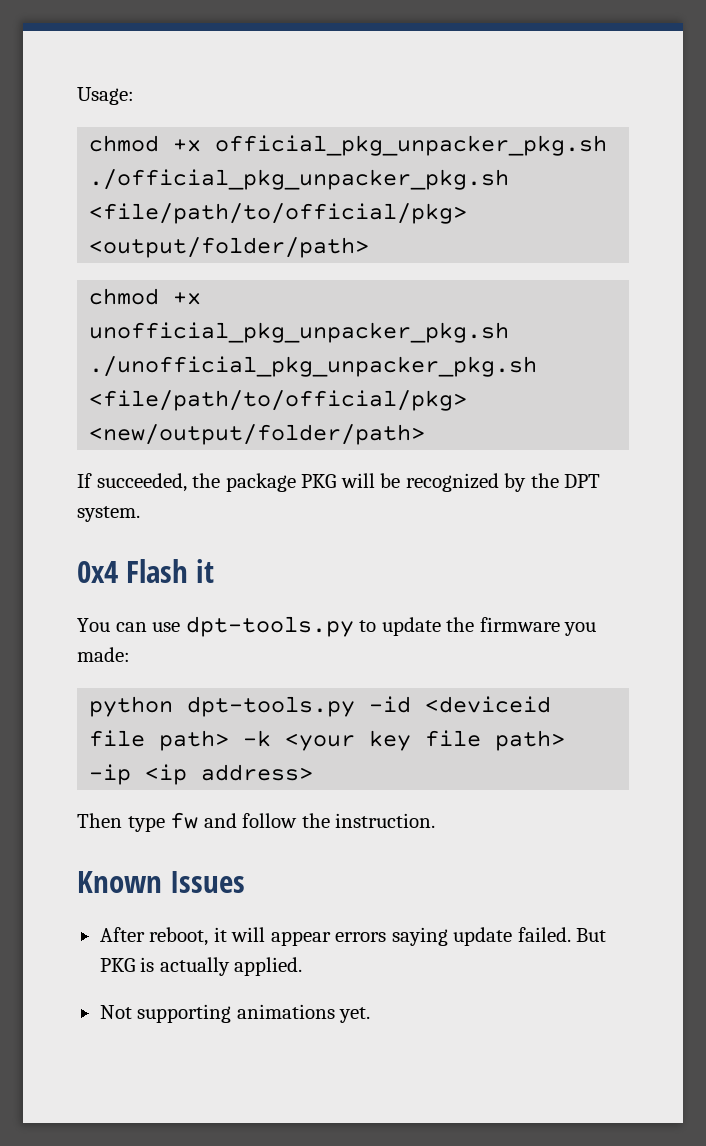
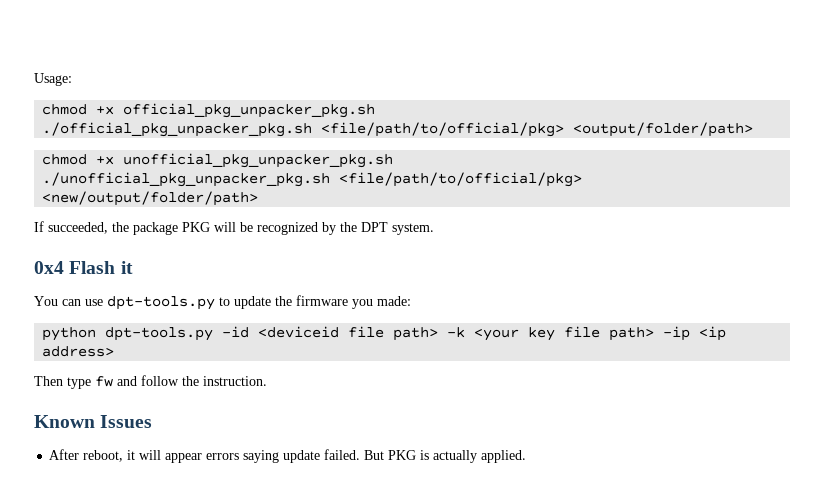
- Not supporting animations yet.

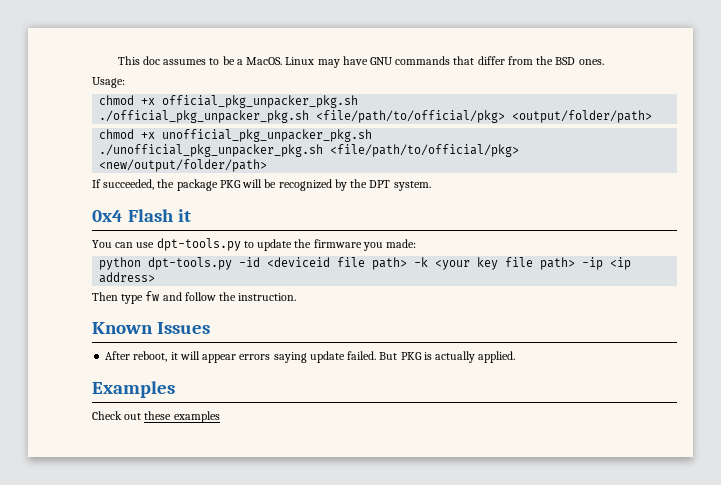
+ This doc assumes to be a MacOS. Linux may have GNU commands that differ from the BSD ones.
+ Examples
+ Check out these examples

